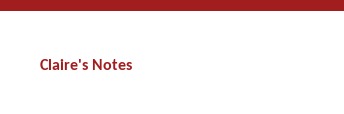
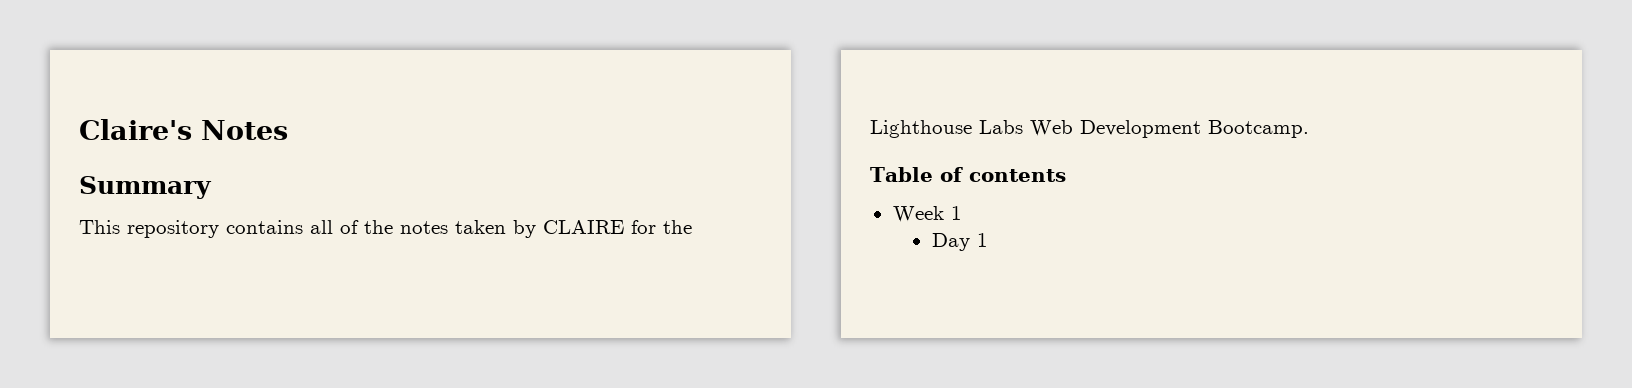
+ Summary
+ This repository contains all of the notes taken by CLAIRE for the Lighthouse Labs Web Development Bootcamp.
+ Table of contents
+ Week 1
+ Day 1

